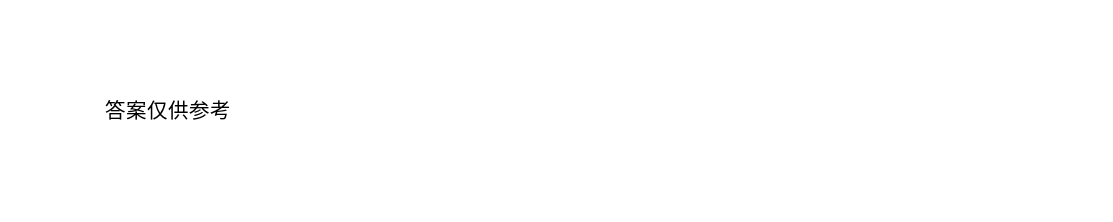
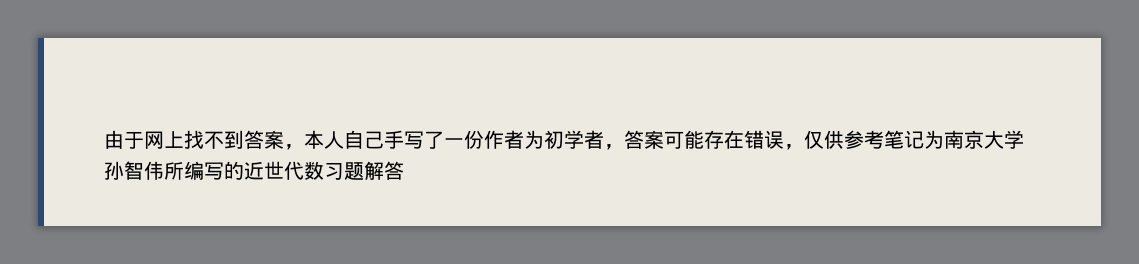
- 答案仅供参考
+ 由于网上找不到答案，本人自己手写了一份作者为初学者，答案可能存在错误，仅供参考笔记为南京大学孙智伟所编写的近世代数习题解答

